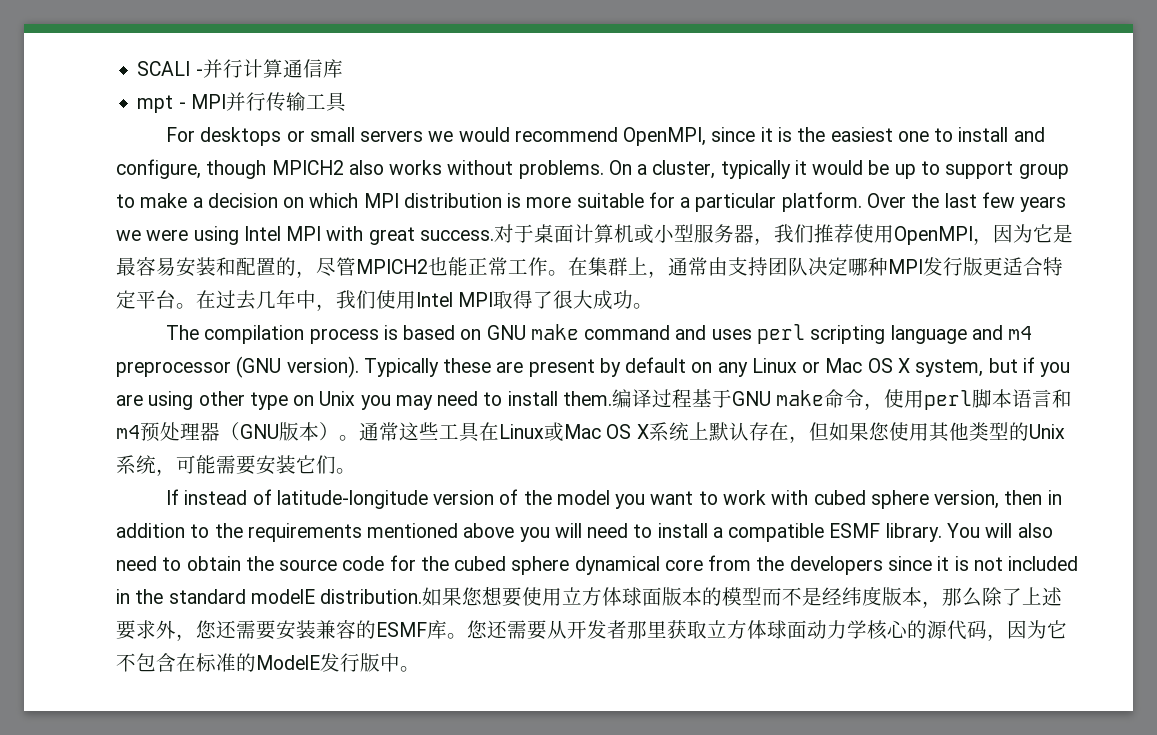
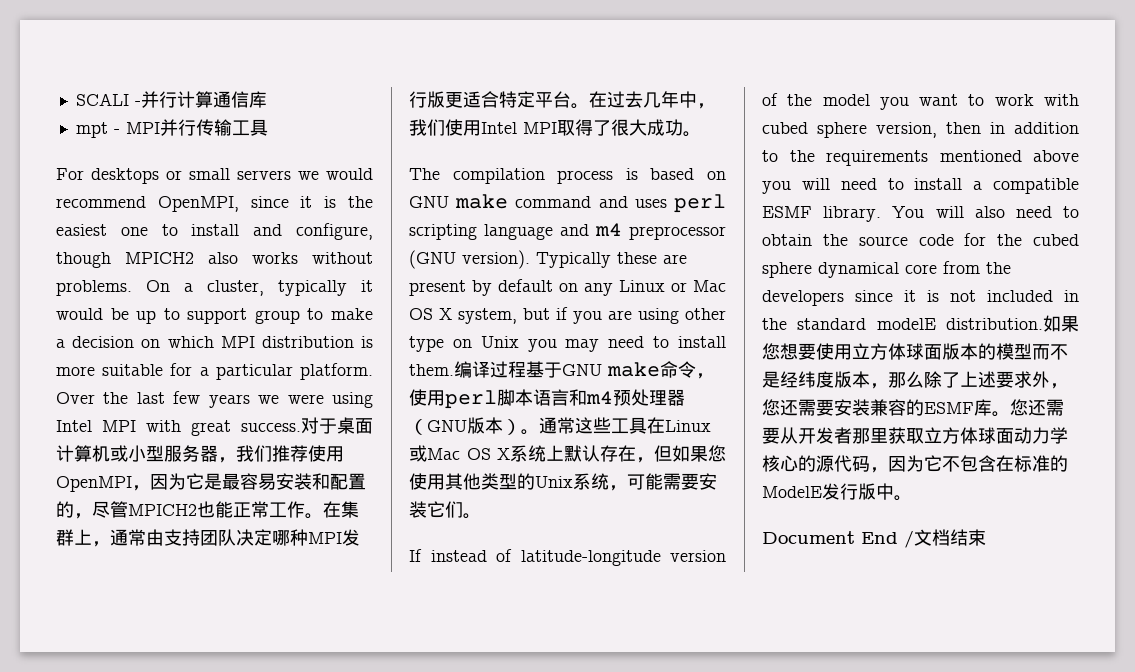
+ Document End /文档结束

